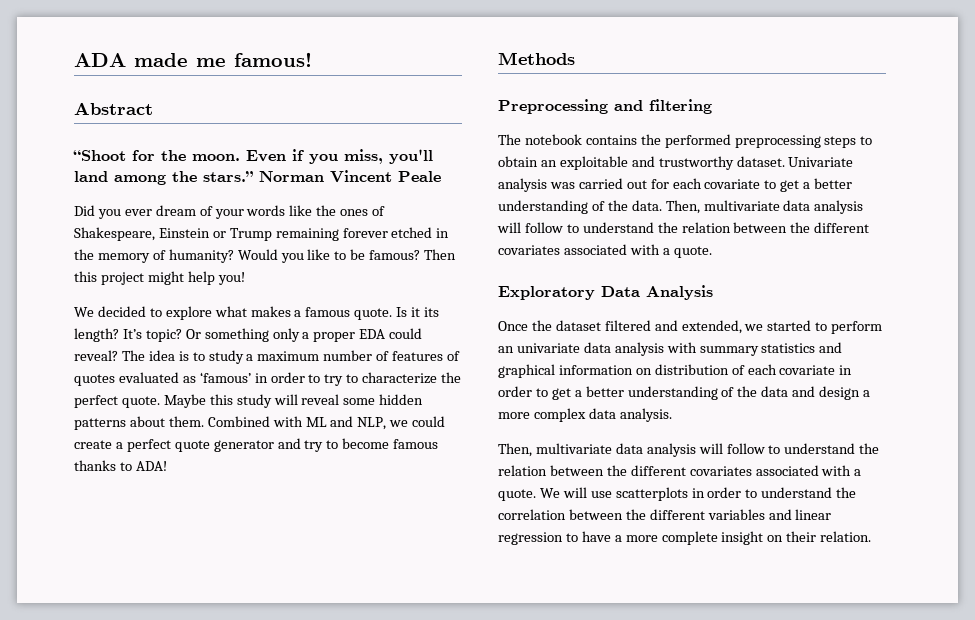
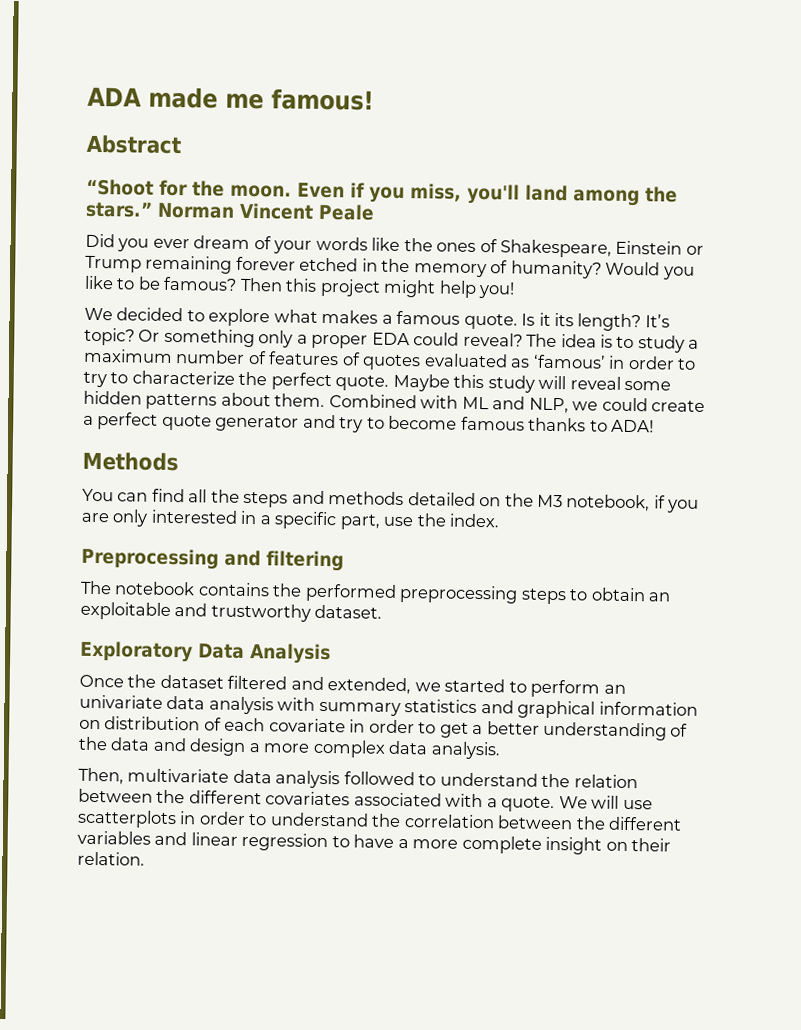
+ You can find all the steps and methods detailed on the M3 notebook, if you are only interested in a specific part, use the index.
- Univariate analysis was carried out for each covariate to get a better understanding of the data. Then, multivariate data analysis will follow to understand the relation between the different covariates associated with a quote.
  Once the dataset filtered and extended, we started to perform an univariate data analysis with summary statistics and graphical information on distribution of each covariate in order to get a better understanding of the data and design a more complex data analysis.
- Then, multivariate data analysis will follow to understand the relation between the different covariates associated with a quote.
+ Then, multivariate data analysis followed to understand the relation between the different covariates associated with a quote.

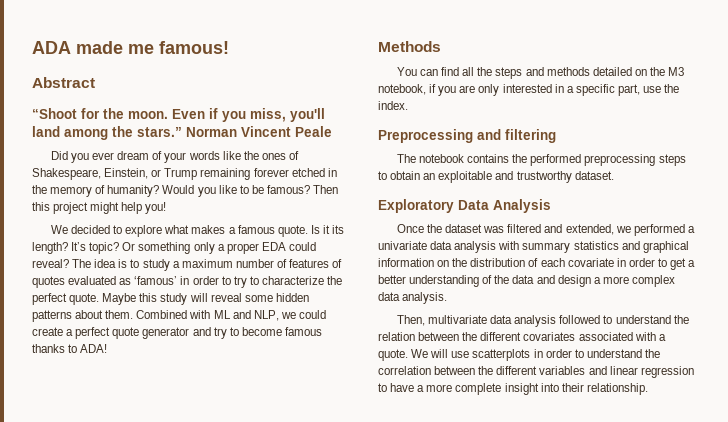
- Did you ever dream of your words like the ones of Shakespeare, Einstein or Trump remaining forever etched in the memory of humanity?
+ Did you ever dream of your words like the ones of Shakespeare, Einstein, or Trump remaining forever etched in the memory of humanity?
- Once the dataset filtered and extended, we started to perform an univariate data analysis with summary statistics and graphical information on distribution of each covariate in order to get a better understanding of the data and design a more complex data analysis.
+ Once the dataset was filtered and extended, we performed a univariate data analysis with summary statistics and graphical information on the distribution of each covariate in order to get a better understanding of the data and design a more complex data analysis.
- We will use scatterplots in order to understand the correlation between the different variables and linear regression to have a more complete insight on their relation.
+ We will use scatterplots in order to understand the correlation between the different variables and linear regression to have a more complete insight into their relationship.

